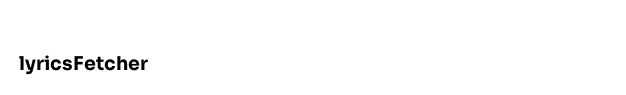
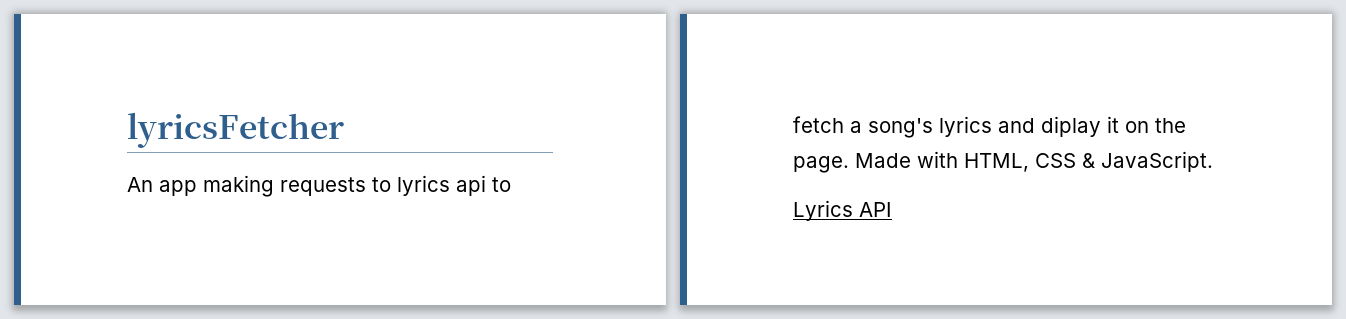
+ An app making requests to lyrics api to fetch a song's lyrics and diplay it on the page. Made with HTML, CSS & JavaScript.
+ Lyrics API

